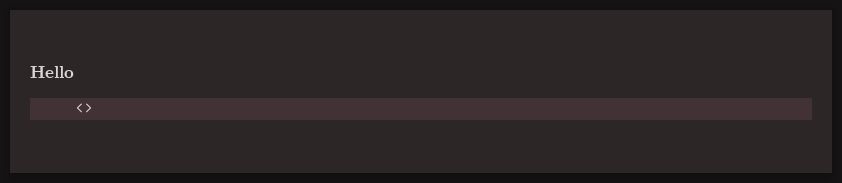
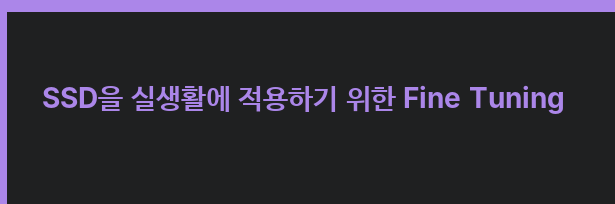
- Hello
- <>
+ SSD을 실생활에 적용하기 위한 Fine Tuning

